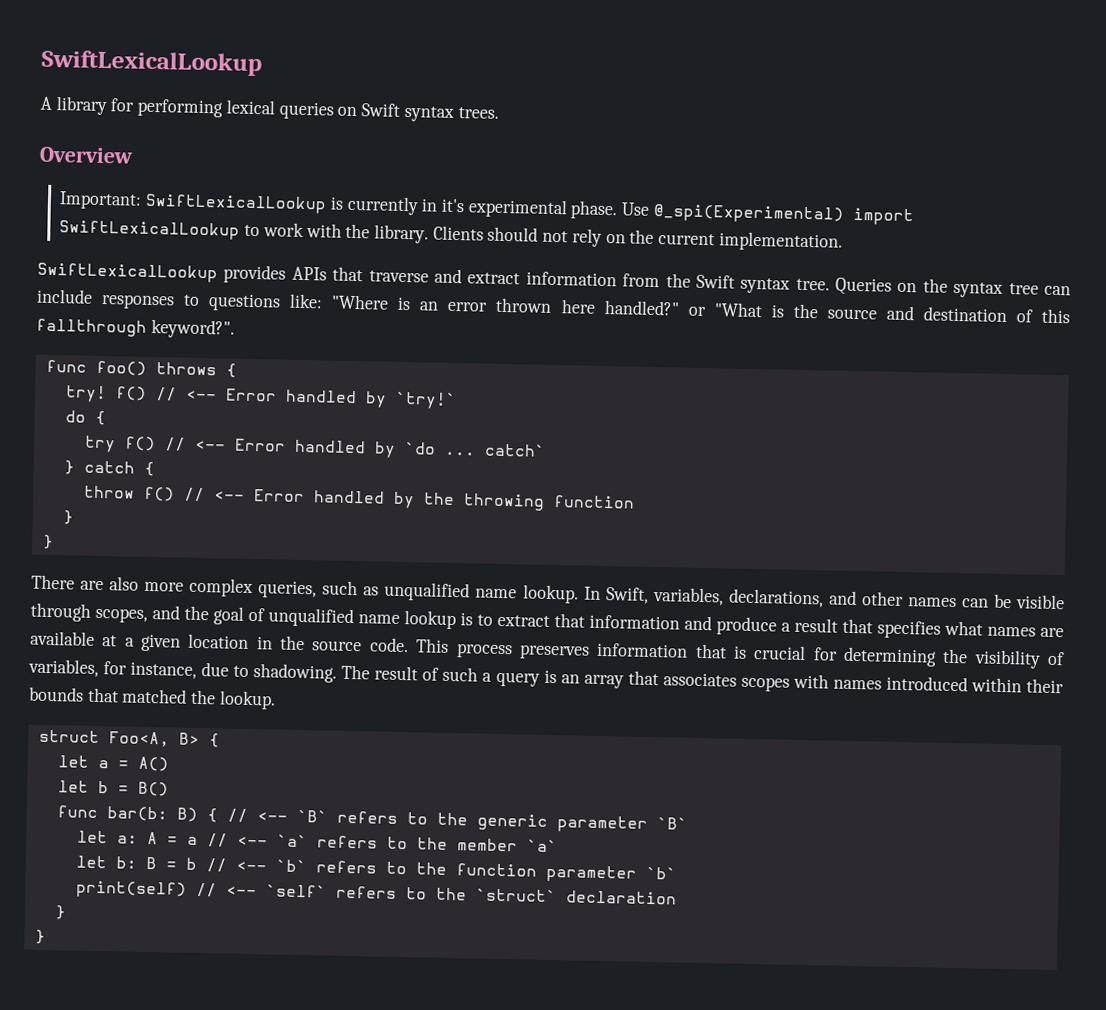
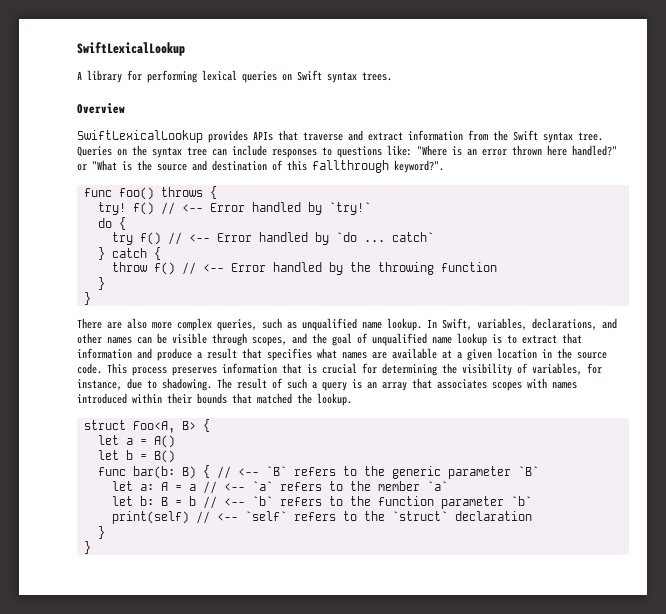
- Important: SwiftLexicalLookup is currently in it's experimental phase. Use @_spi(Experimental) import SwiftLexicalLookup to work with the library. Clients should not rely on the current implementation.

